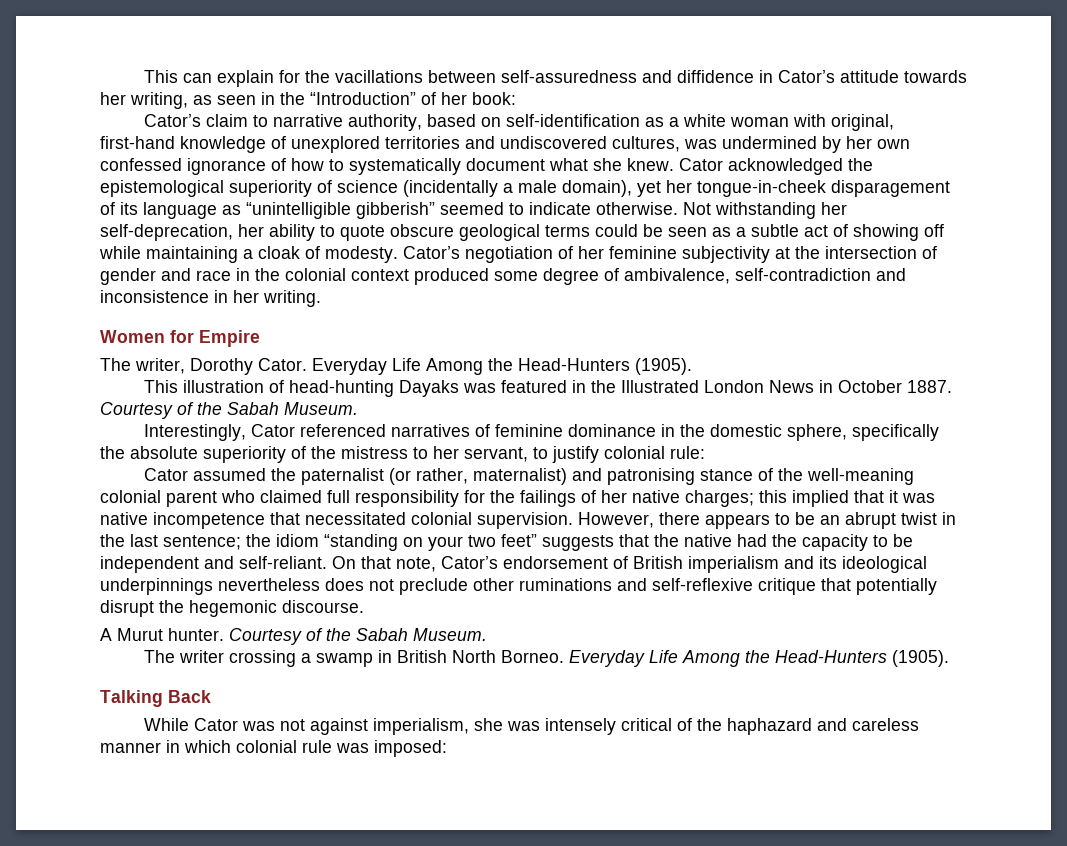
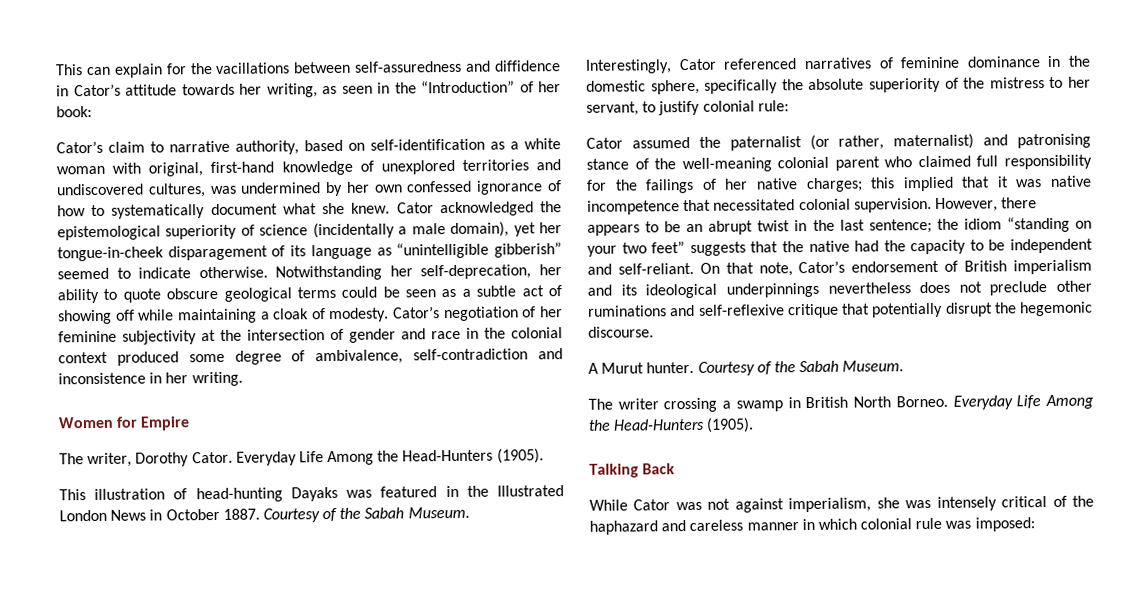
- Not withstanding her self-deprecation, her ability to quote obscure geological terms could be seen as a subtle act of showing off while maintaining a cloak of modesty.
+ Notwithstanding her self-deprecation, her ability to quote obscure geological terms could be seen as a subtle act of showing off while maintaining a cloak of modesty.

